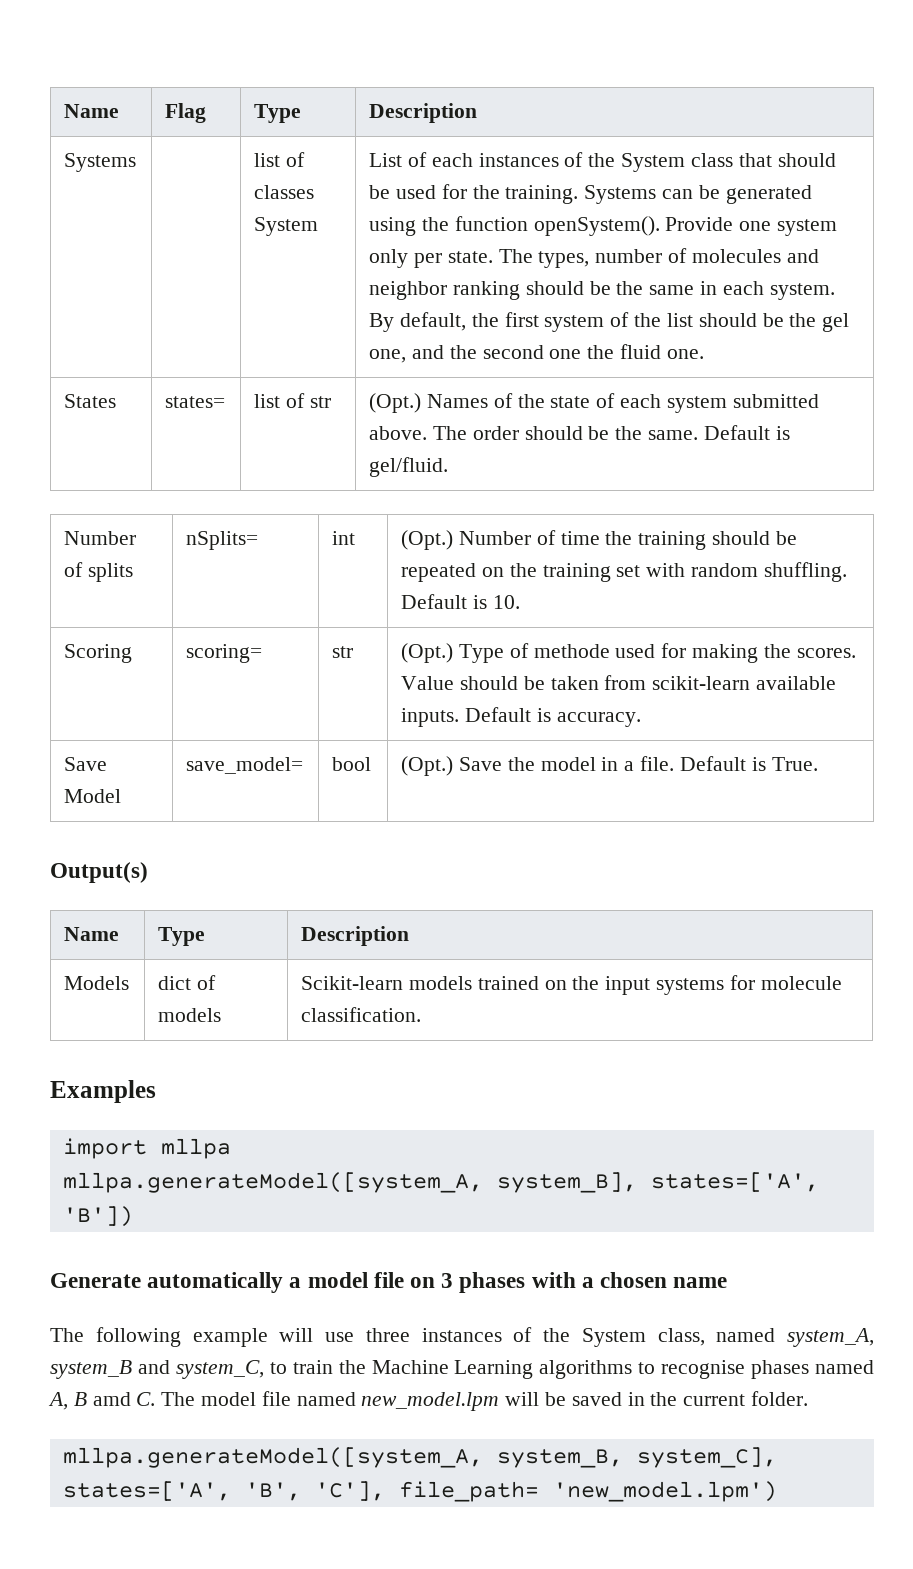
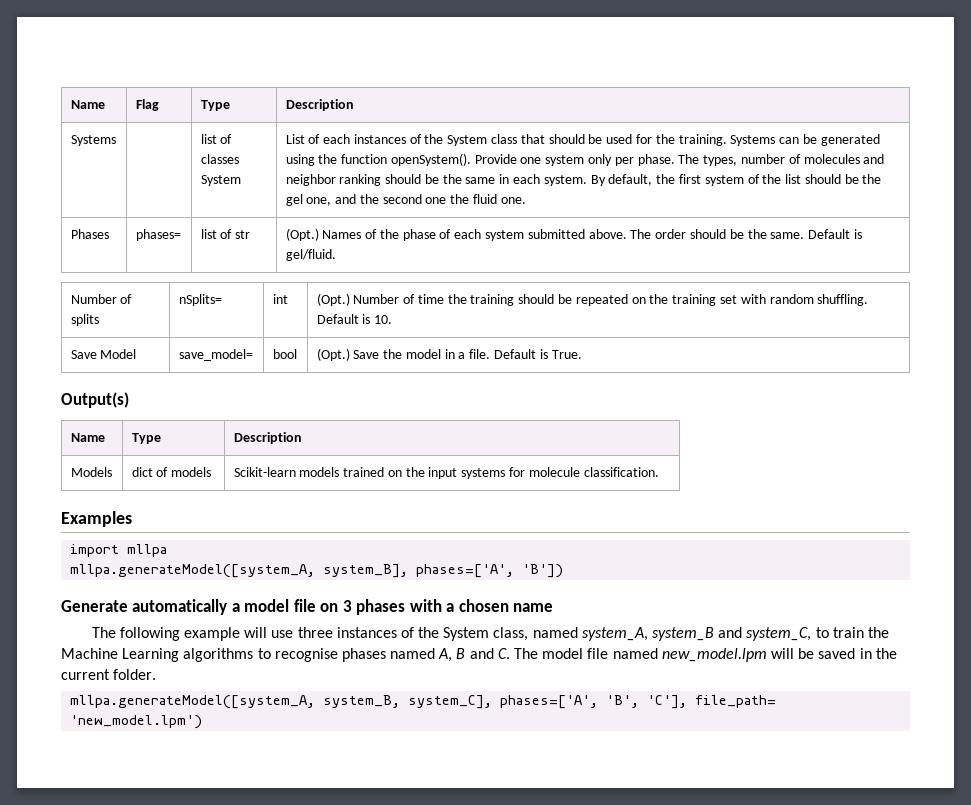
- Provide one system only per state.
+ Provide one system only per phase.
- States | states= | list of str | (Opt.) Names of the state of each system submitted above. The order should be the same. Default is gel/fluid.
+ Phases | phases= | list of str | (Opt.) Names of the phase of each system submitted above. The order should be the same. Default is gel/fluid.
- Scoring | scoring= | str | (Opt.) Type of methode used for making the scores. Value should be taken from scikit-learn available inputs. Default is accuracy.
- mllpa.generateModel([system_A, system_B], states=['A', 'B'])
+ mllpa.generateModel([system_A, system_B], phases=['A', 'B'])
- The following example will use three instances of the System class, named system_A, system_B and system_C, to train the Machine Learning algorithms to recognise phases named A, B amd C. The model file named new_model.lpm will be saved in the current folder.
+ The following example will use three instances of the System class, named system_A, system_B and system_C, to train the Machine Learning algorithms to recognise phases named A, B and C. The model file named new_model.lpm will be saved in the current folder.
- mllpa.generateModel([system_A, system_B, system_C], states=['A', 'B', 'C'], file_path= 'new_model.lpm')
+ mllpa.generateModel([system_A, system_B, system_C], phases=['A', 'B', 'C'], file_path= 'new_model.lpm')

